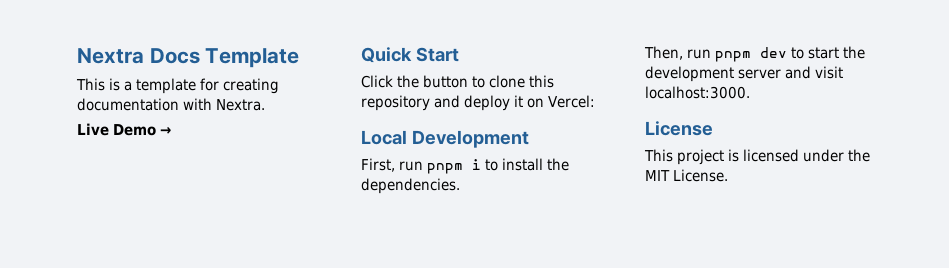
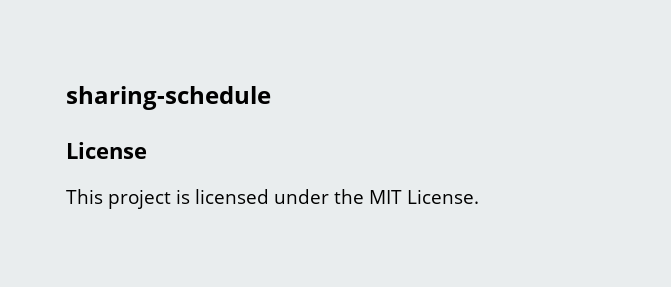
- Nextra Docs Template
- This is a template for creating documentation with Nextra.
- Live Demo →
- Quick Start
- Click the button to clone this repository and deploy it on Vercel:
- Local Development
- First, run pnpm i to install the dependencies.
- Then, run pnpm dev to start the development server and visit localhost:3000.
+ sharing-schedule

